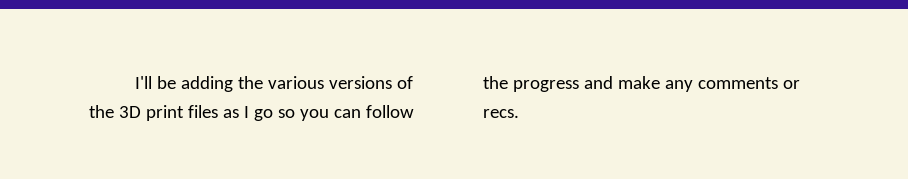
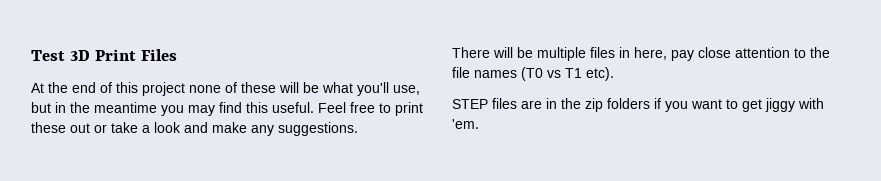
- I'll be adding the various versions of the 3D print files as I go so you can follow the progress and make any comments or recs.
+ Test 3D Print Files
+ At the end of this project none of these will be what you'll use, but in the meantime you may find this useful. Feel free to print these out or take a look and make any suggestions.
+ There will be multiple files in here, pay close attention to the file names (T0 vs T1 etc).
+ STEP files are in the zip folders if you want to get jiggy with 'em.

